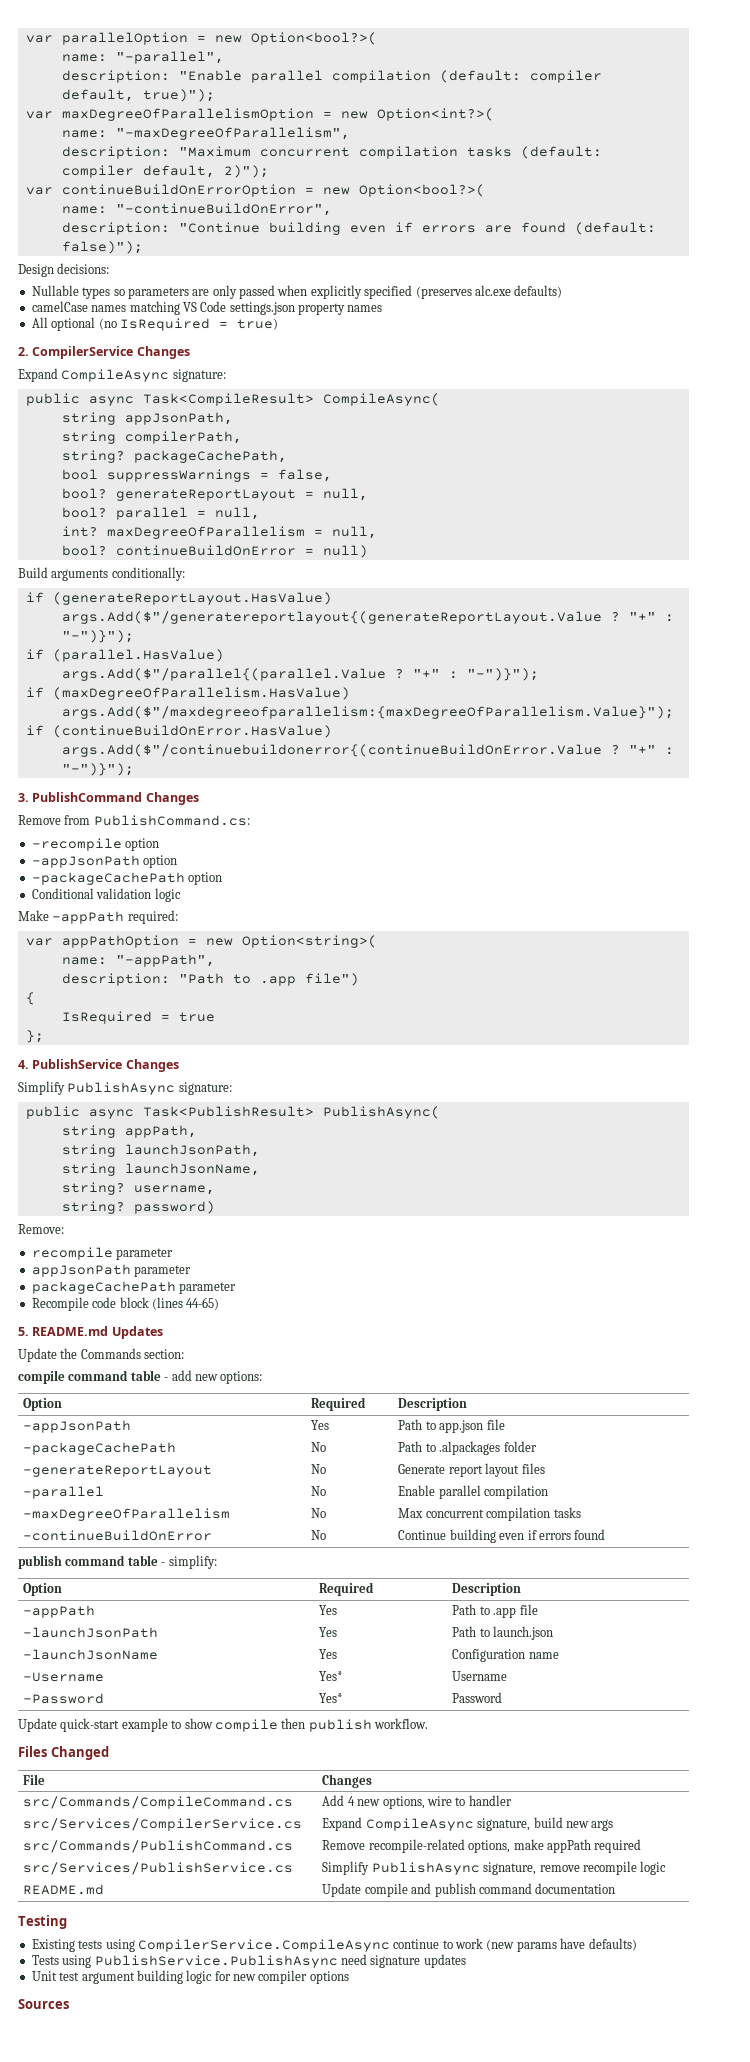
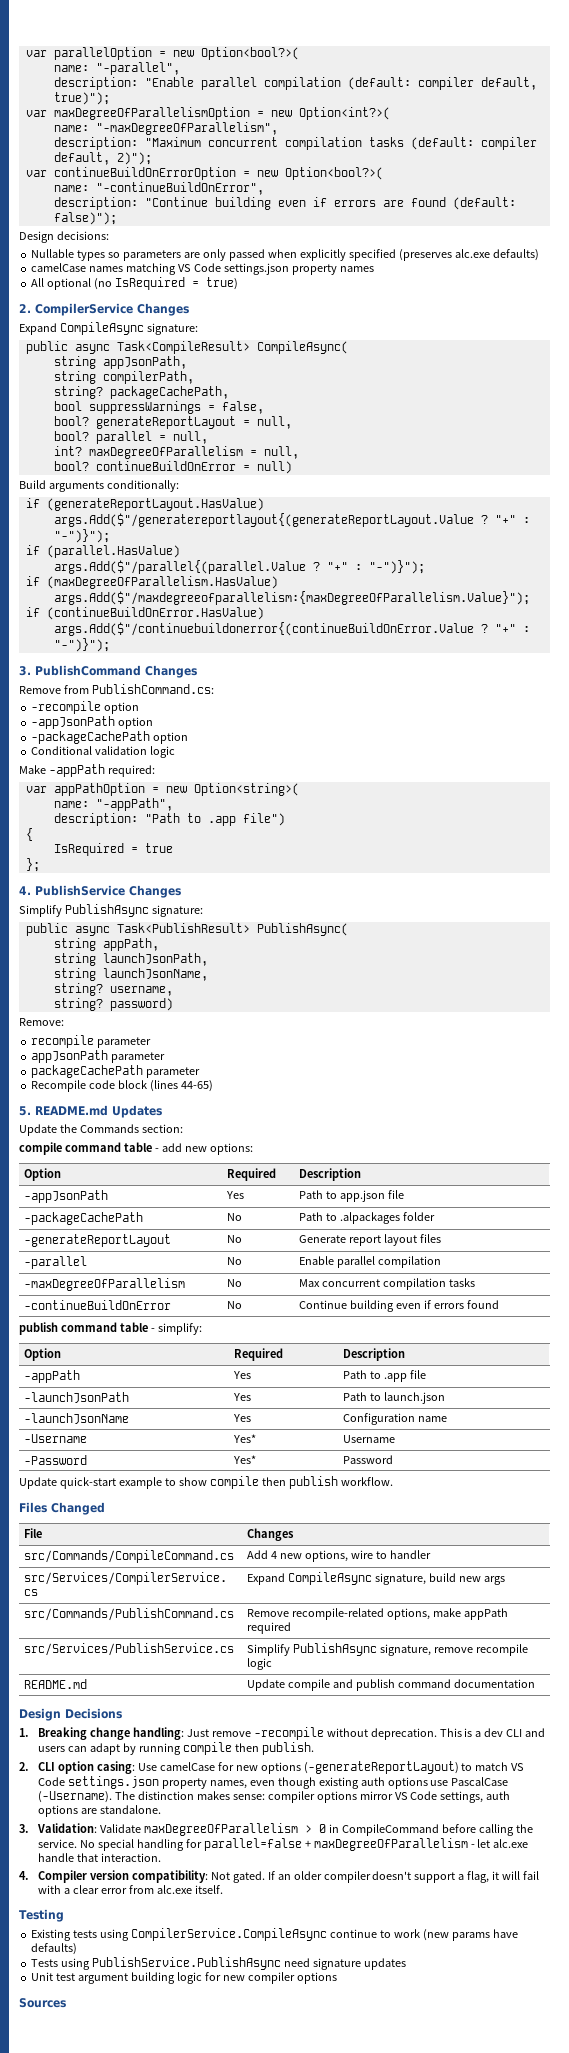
+ Design Decisions
+ 1. Breaking change handling: Just remove -recompile without deprecation. This is a dev CLI and users can adapt by running compile then publish.
+ 2. CLI option casing: Use camelCase for new options (-generateReportLayout) to match VS Code settings.json property names, even though existing auth options use PascalCase (-Username). The distinction makes sense: compiler options mirror VS Code settings, auth options are standalone.
+ 3. Validation: Validate maxDegreeOfParallelism > 0 in CompileCommand before calling the service. No special handling for parallel=false + maxDegreeOfParallelism - let alc.exe handle that interaction.
+ 4. Compiler version compatibility: Not gated. If an older compiler doesn't support a flag, it will fail with a clear error from alc.exe itself.

